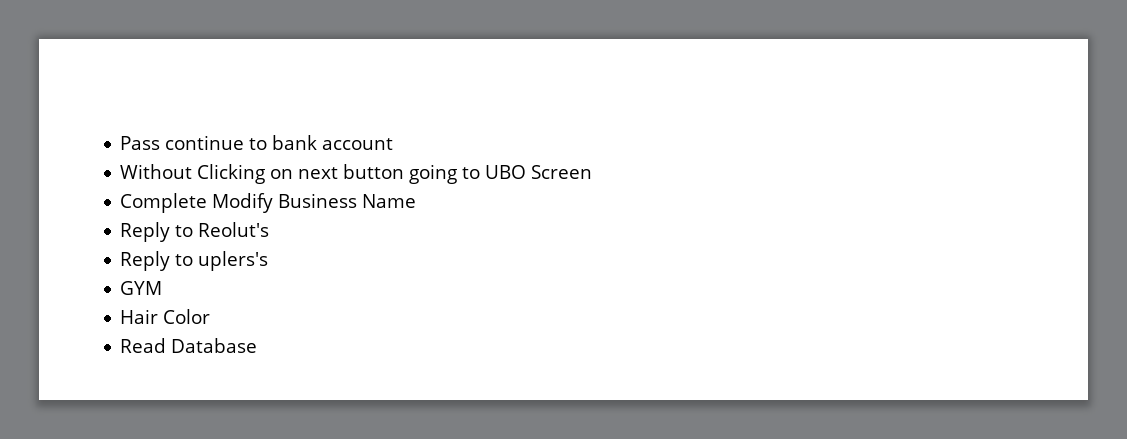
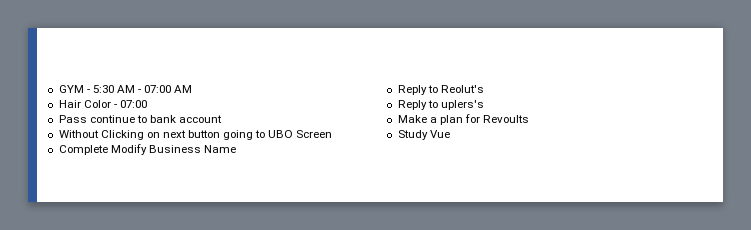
+ GYM - 5:30 AM - 07:00 AM
+ Hair Color - 07:00
- GYM
- Hair Color
- Read Database
+ Make a plan for Revoults
+ Study Vue

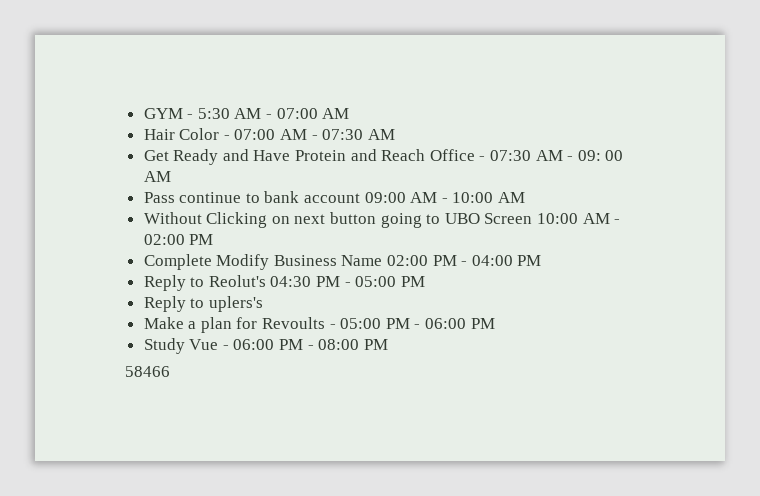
- Hair Color - 07:00
+ Hair Color - 07:00 AM - 07:30 AM
+ Get Ready and Have Protein and Reach Office - 07:30 AM - 09: 00 AM
- Pass continue to bank account
+ Pass continue to bank account 09:00 AM - 10:00 AM
- Without Clicking on next button going to UBO Screen
+ Without Clicking on next button going to UBO Screen 10:00 AM - 02:00 PM
- Complete Modify Business Name
- Reply to Reolut's
+ Complete Modify Business Name 02:00 PM - 04:00 PM
+ Reply to Reolut's 04:30 PM - 05:00 PM
- Make a plan for Revoults
- Study Vue
+ Make a plan for Revoults - 05:00 PM - 06:00 PM
+ Study Vue - 06:00 PM - 08:00 PM
+ 58466

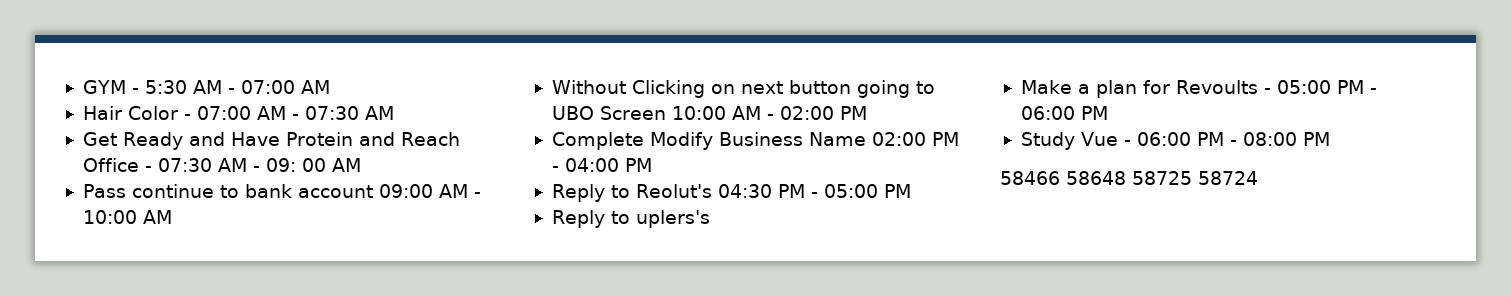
- 58466
+ 58466 58648 58725 58724

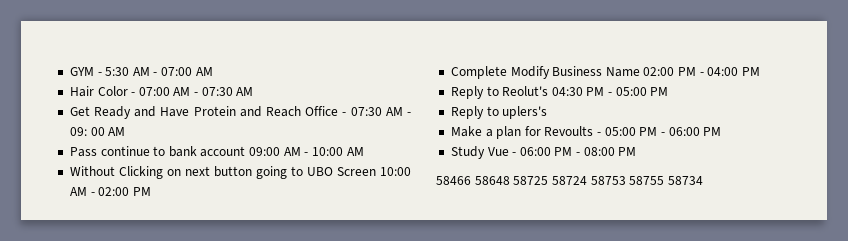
- 58466 58648 58725 58724
+ 58466 58648 58725 58724 58753 58755 58734

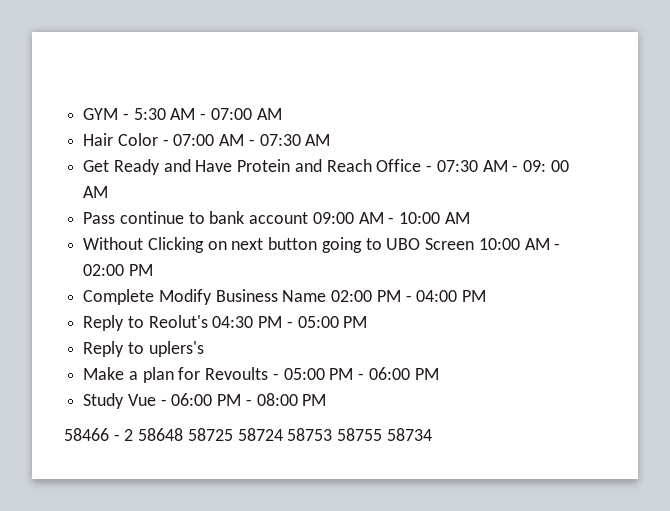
- 58466 58648 58725 58724 58753 58755 58734
+ 58466 - 2 58648 58725 58724 58753 58755 58734

